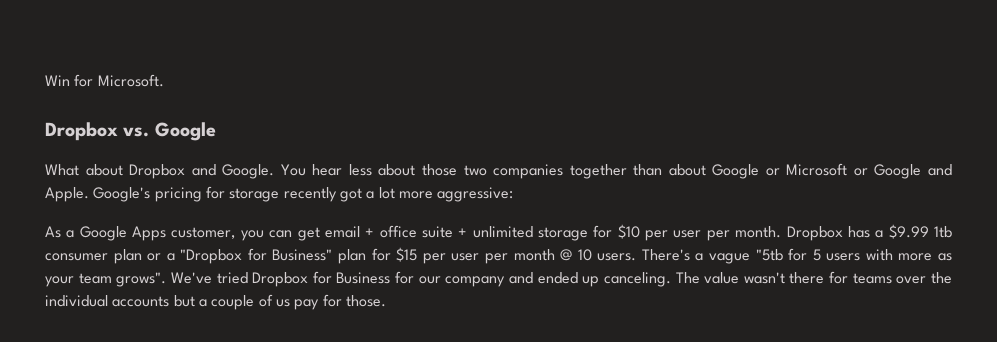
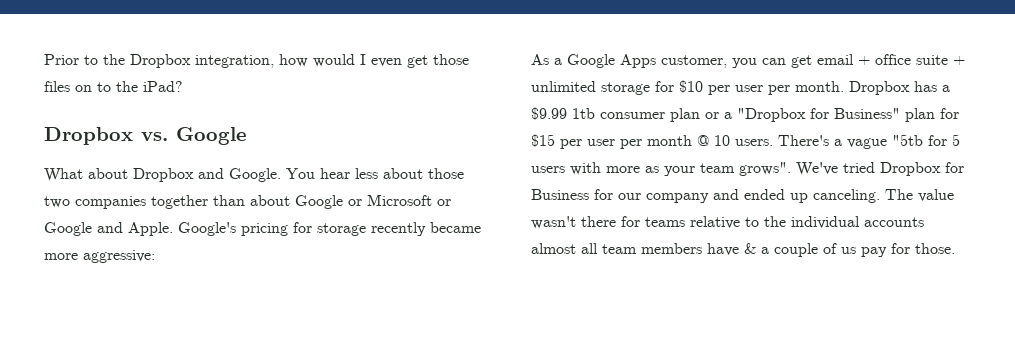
- Win for Microsoft.
+ Prior to the Dropbox integration, how would I even get those files on to the iPad?
- Google's pricing for storage recently got a lot more aggressive:
+ Google's pricing for storage recently became more aggressive:
- The value wasn't there for teams over the individual accounts but a couple of us pay for those.
+ The value wasn't there for teams relative to the individual accounts almost all team members have & a couple of us pay for those.

